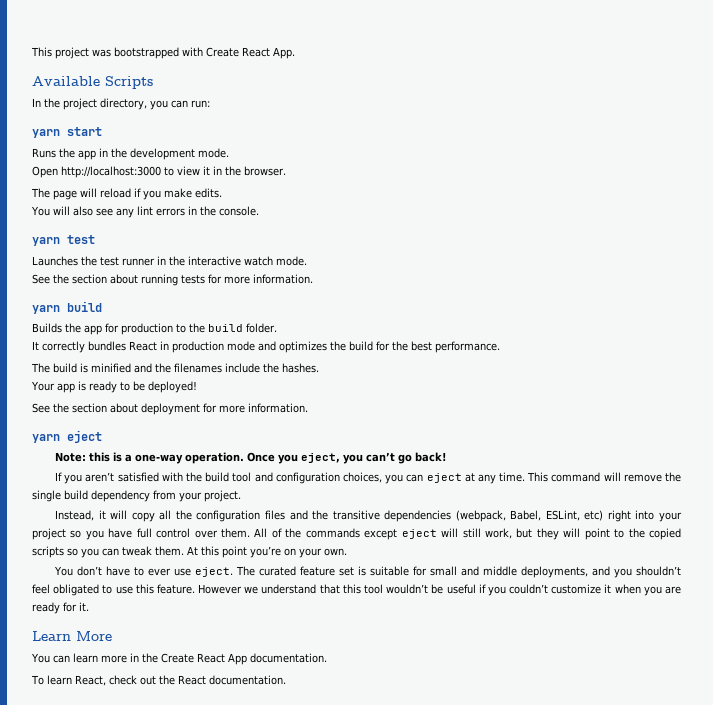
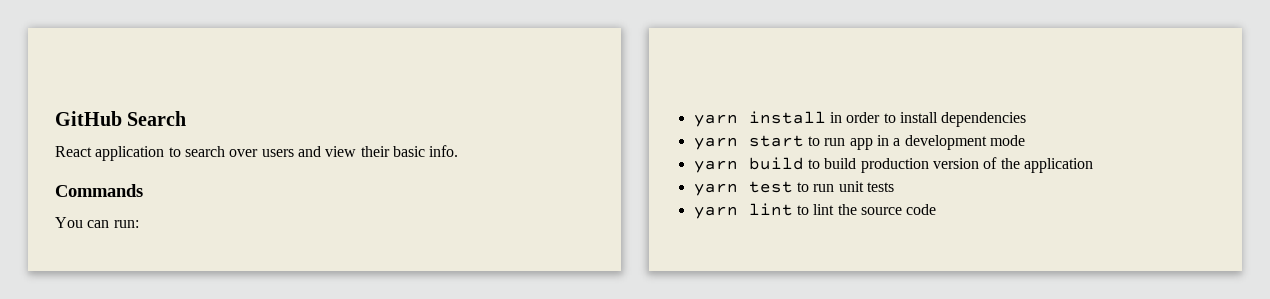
- This project was bootstrapped with Create React App.
- Available Scripts
- In the project directory, you can run:
- yarn start
- Runs the app in the development mode.
- Open http://localhost:3000 to view it in the browser.
- The page will reload if you make edits.
- You will also see any lint errors in the console.
- yarn test
- Launches the test runner in the interactive watch mode.
- See the section about running tests for more information.
- yarn build
- Builds the app for production to the build folder.
- It correctly bundles React in production mode and optimizes the build for the best performance.
- The build is minified and the filenames include the hashes.
- Your app is ready to be deployed!
- See the section about deployment for more information.
- yarn eject
- Note: this is a one-way operation. Once you eject, you can’t go back!
- If you aren’t satisfied with the build tool and configuration choices, you can eject at any time. This command will remove the single build dependency from your project.
- Instead, it will copy all the configuration files and the transitive dependencies (webpack, Babel, ESLint, etc) right into your project so you have full control over them. All of the commands except eject will still work, but they will point to the copied scripts so you can tweak them. At this point you’re on your own.
- You don’t have to ever use eject. The curated feature set is suitable for small and middle deployments, and you shouldn’t feel obligated to use this feature. However we understand that this tool wouldn’t be useful if you couldn’t customize it when you are ready for it.
- Learn More
- You can learn more in the Create React App documentation.
- To learn React, check out the React documentation.
+ GitHub Search
+ React application to search over users and view their basic info.
+ Commands
+ You can run:
+ yarn install in order to install dependencies
+ yarn start to run app in a development mode
+ yarn build to build production version of the application
+ yarn test to run unit tests
+ yarn lint to lint the source code

